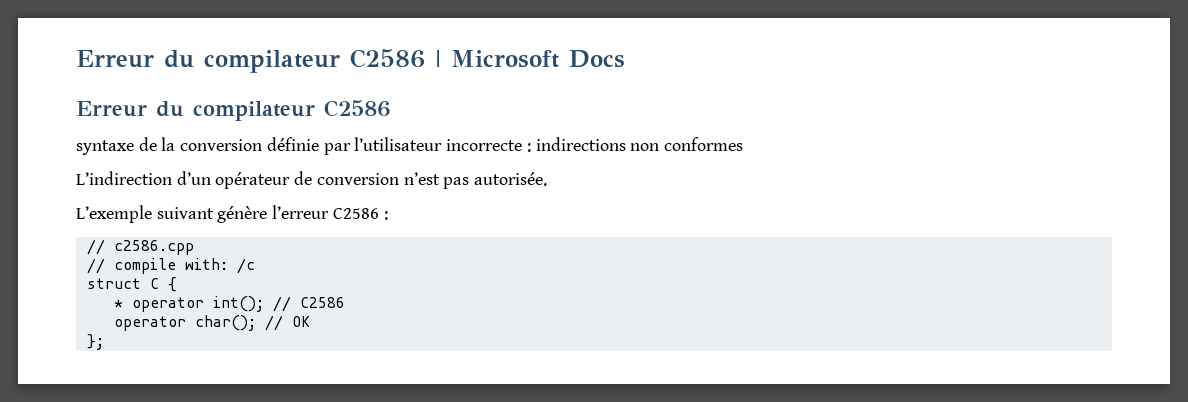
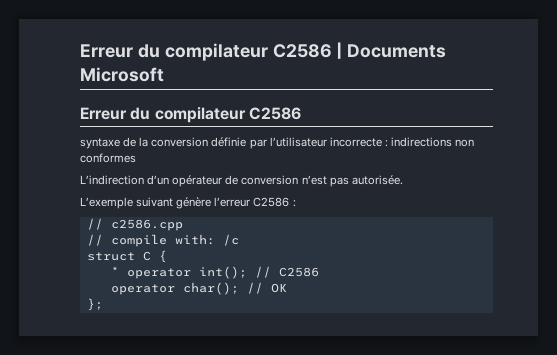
- Erreur du compilateur C2586 | Microsoft Docs
+ Erreur du compilateur C2586 | Documents Microsoft

